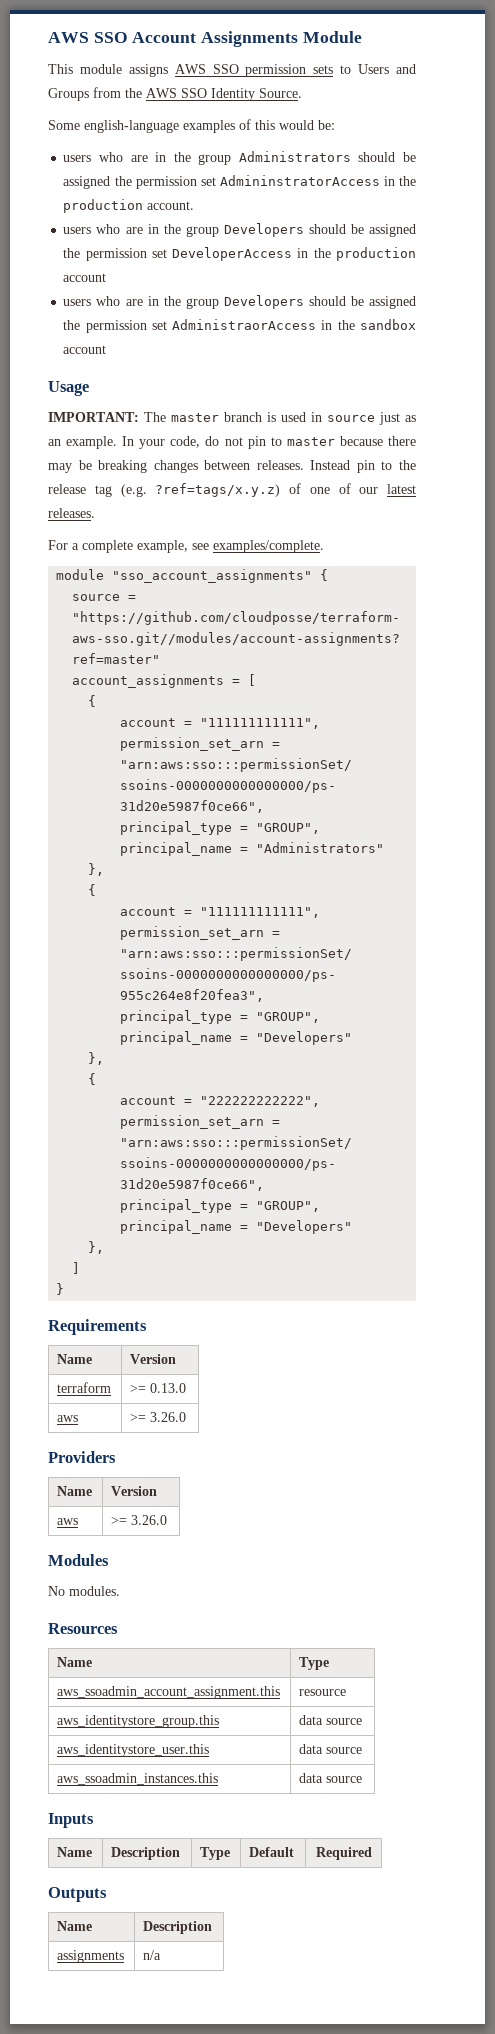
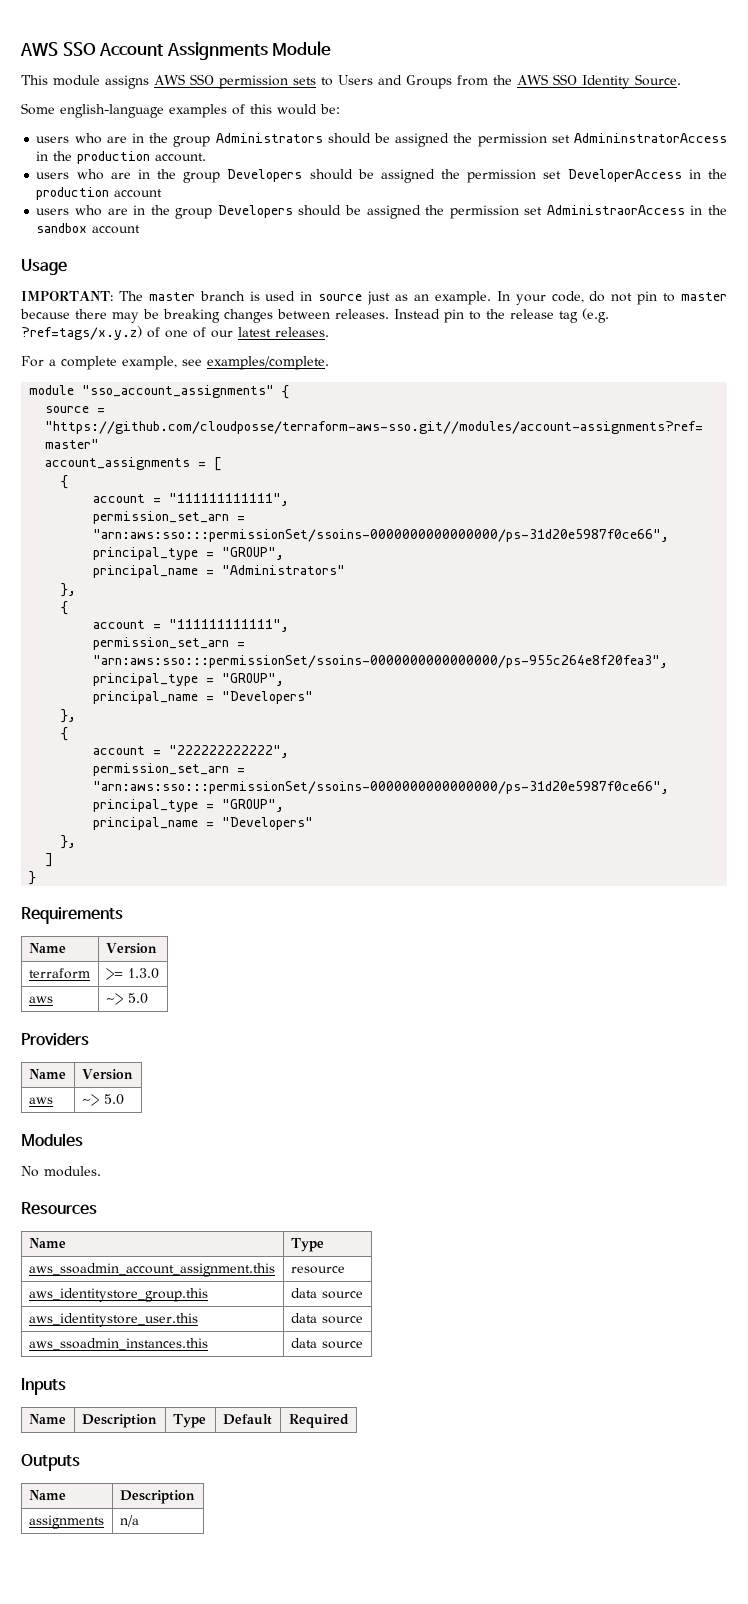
- terraform | >= 0.13.0
- aws | >= 3.26.0
+ terraform | >= 1.3.0
+ aws | ~> 5.0
  Providers
  Name | Version
- aws | >= 3.26.0
+ aws | ~> 5.0

